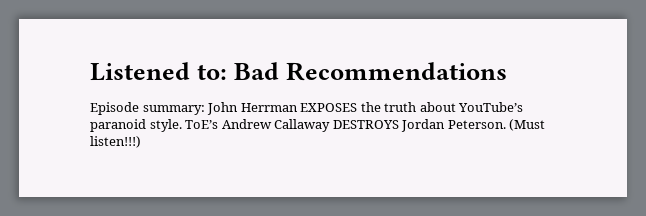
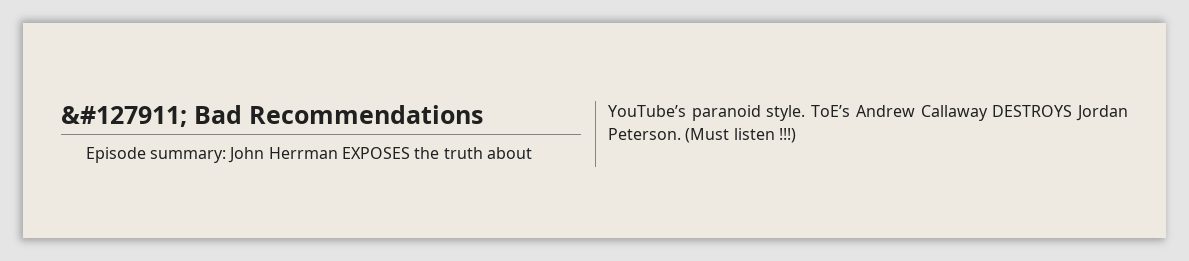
- Listened to: Bad Recommendations
+ &#127911; Bad Recommendations
- (Must listen!!!)
+ (Must listen !!!)

